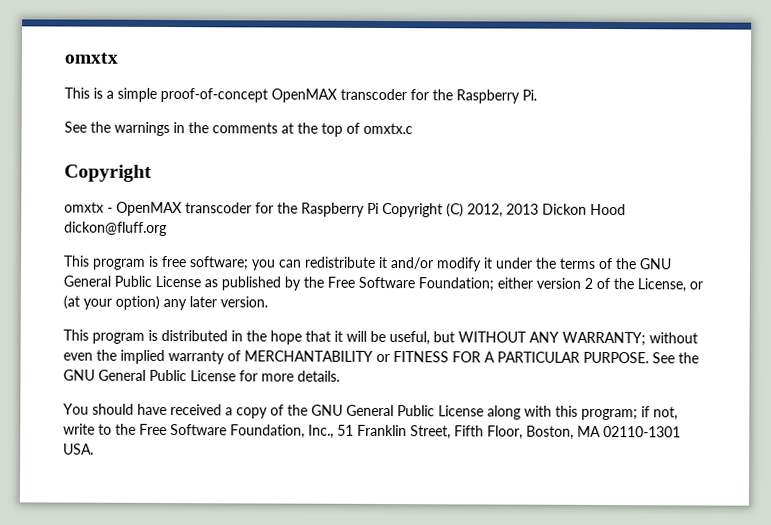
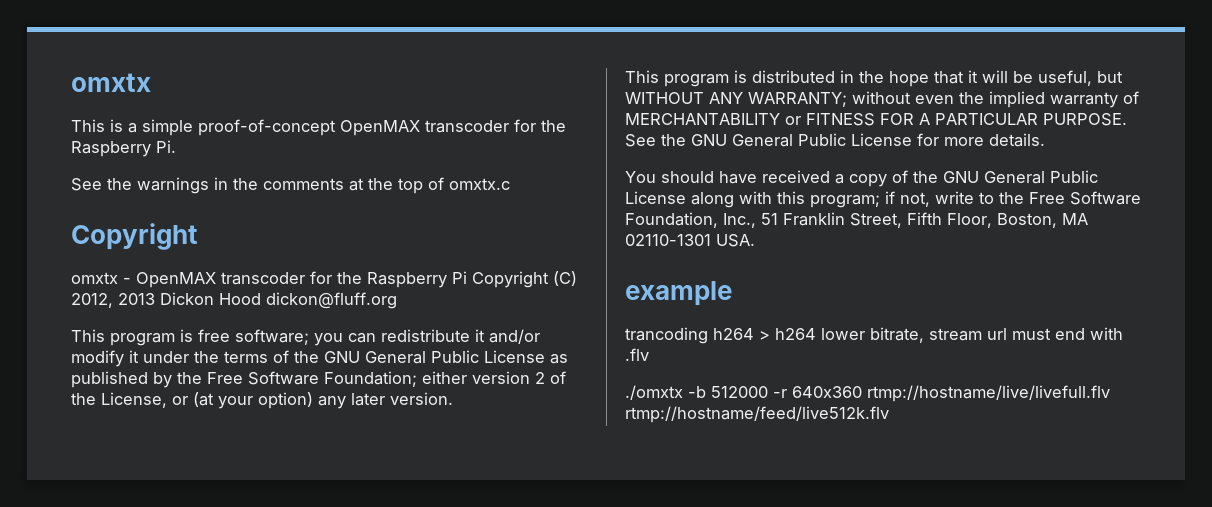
+ example
+ trancoding h264 > h264 lower bitrate, stream url must end with .flv
+ ./omxtx -b 512000 -r 640x360 rtmp://hostname/live/livefull.flv rtmp://hostname/feed/live512k.flv

